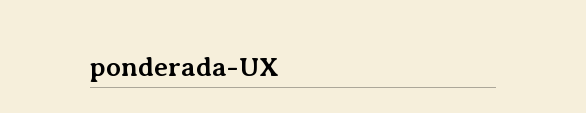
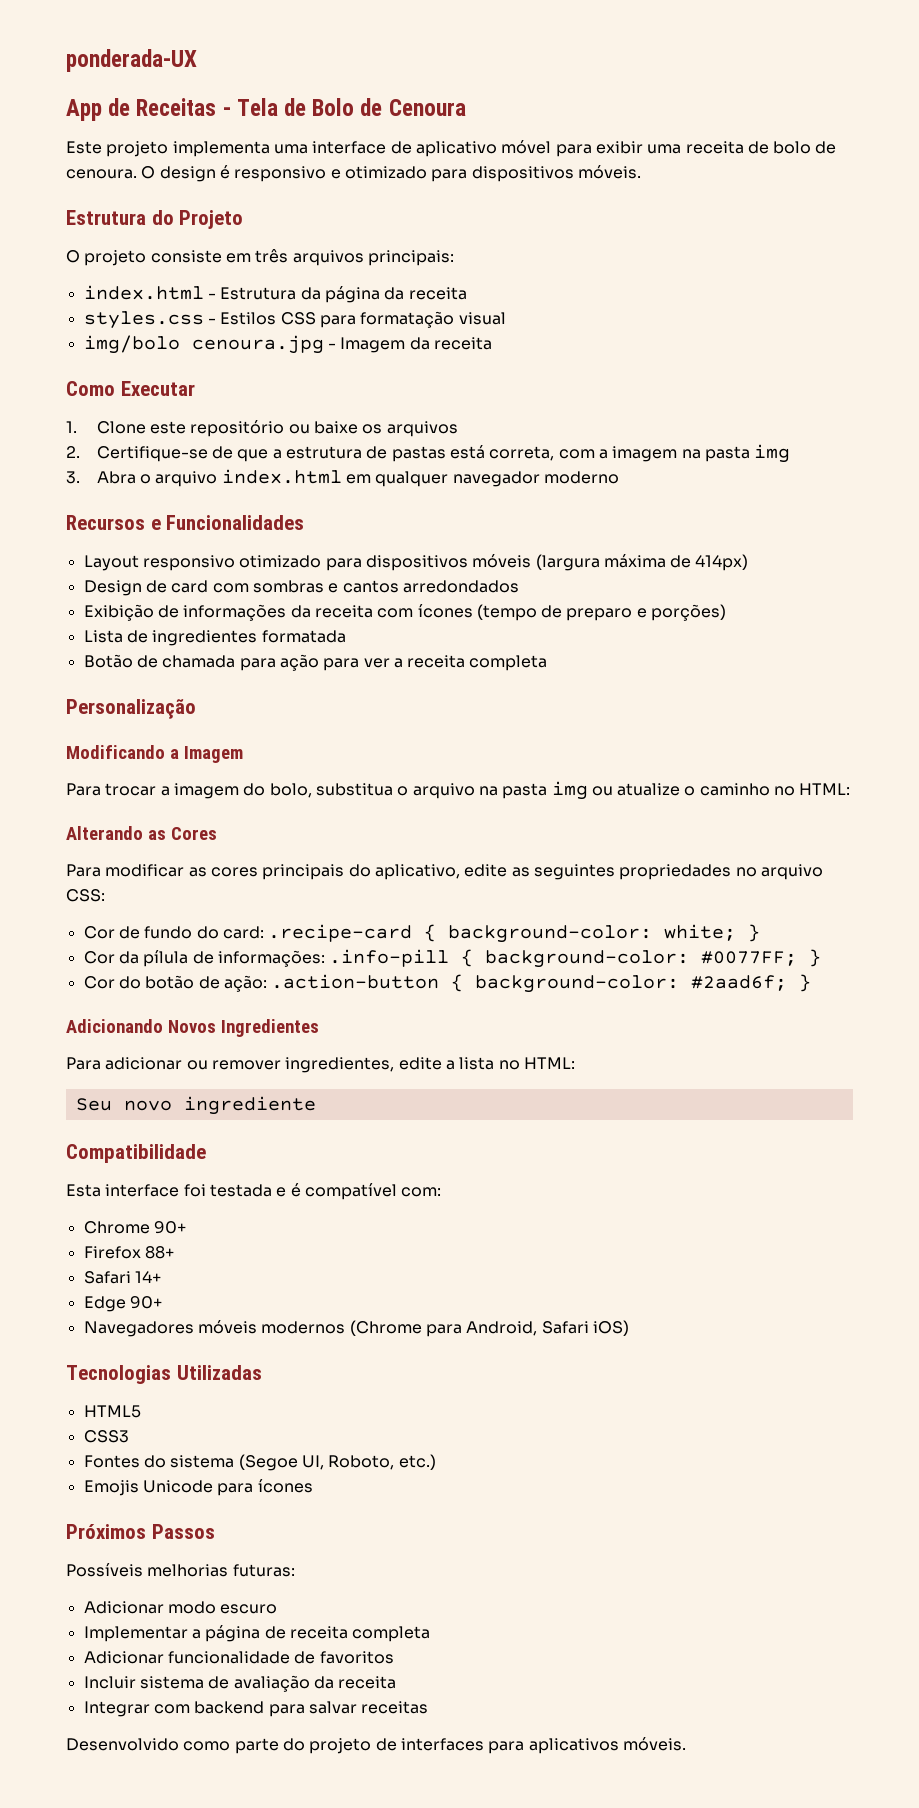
+ App de Receitas - Tela de Bolo de Cenoura
+ Este projeto implementa uma interface de aplicativo móvel para exibir uma receita de bolo de cenoura. O design é responsivo e otimizado para dispositivos móveis.
+ Estrutura do Projeto
+ O projeto consiste em três arquivos principais:
+ index.html - Estrutura da página da receita
+ styles.css - Estilos CSS para formatação visual
+ img/bolo cenoura.jpg - Imagem da receita
+ Como Executar
+ 1. Clone este repositório ou baixe os arquivos
+ 2. Certifique-se de que a estrutura de pastas está correta, com a imagem na pasta img
+ 3. Abra o arquivo index.html em qualquer navegador moderno
+ Recursos e Funcionalidades
+ Layout responsivo otimizado para dispositivos móveis (largura máxima de 414px)
+ Design de card com sombras e cantos arredondados
+ Exibição de informações da receita com ícones (tempo de preparo e porções)
+ Lista de ingredientes formatada
+ Botão de chamada para ação para ver a receita completa
+ Personalização
+ Modificando a Imagem
+ Para trocar a imagem do bolo, substitua o arquivo na pasta img ou atualize o caminho no HTML:
+ Alterando as Cores
+ Para modificar as cores principais do aplicativo, edite as seguintes propriedades no arquivo CSS:
+ Cor de fundo do card: .recipe-card { background-color: white; }
+ Cor da pílula de informações: .info-pill { background-color: #0077FF; }
+ Cor do botão de ação: .action-button { background-color: #2aad6f; }
+ Adicionando Novos Ingredientes
+ Para adicionar ou remover ingredientes, edite a lista no HTML:
+ Seu novo ingrediente
+ Compatibilidade
+ Esta interface foi testada e é compatível com:
+ Chrome 90+
+ Firefox 88+
+ Safari 14+
+ Edge 90+
+ Navegadores móveis modernos (Chrome para Android, Safari iOS)
+ Tecnologias Utilizadas
+ HTML5
+ CSS3
+ Fontes do sistema (Segoe UI, Roboto, etc.)
+ Emojis Unicode para ícones
+ Próximos Passos
+ Possíveis melhorias futuras:
+ Adicionar modo escuro
+ Implementar a página de receita completa
+ Adicionar funcionalidade de favoritos
+ Incluir sistema de avaliação da receita
+ Integrar com backend para salvar receitas
+ Desenvolvido como parte do projeto de interfaces para aplicativos móveis.

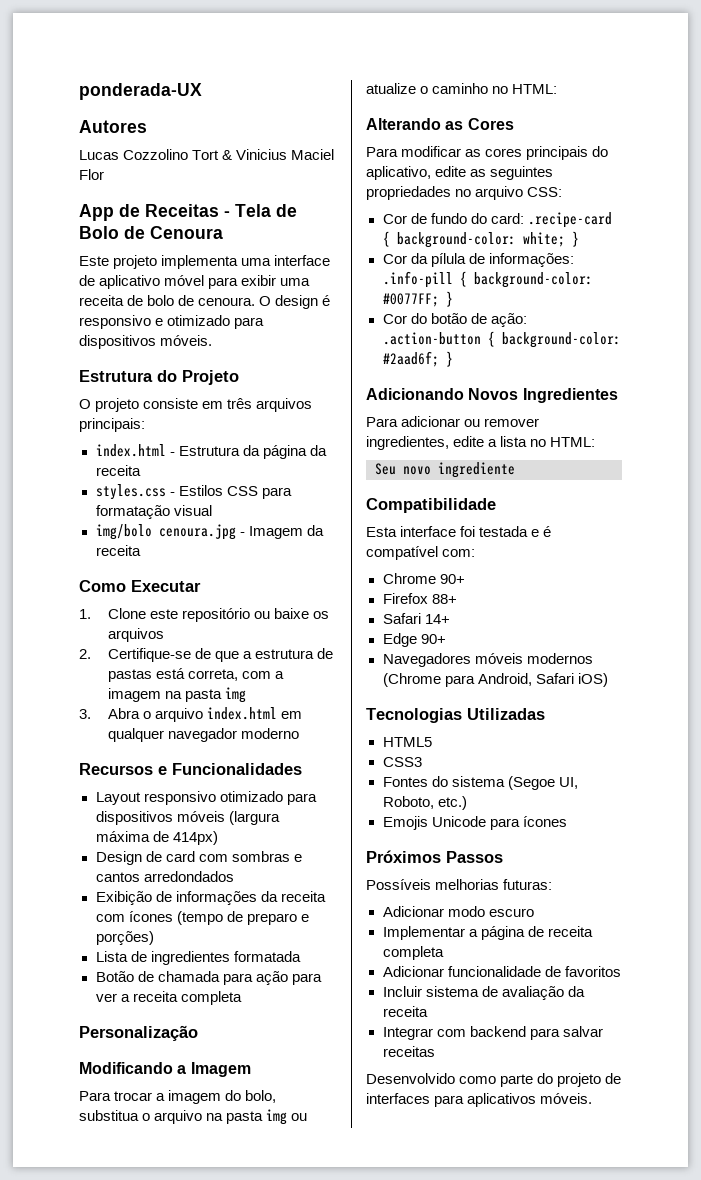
+ Autores
+ Lucas Cozzolino Tort & Vinicius Maciel Flor

